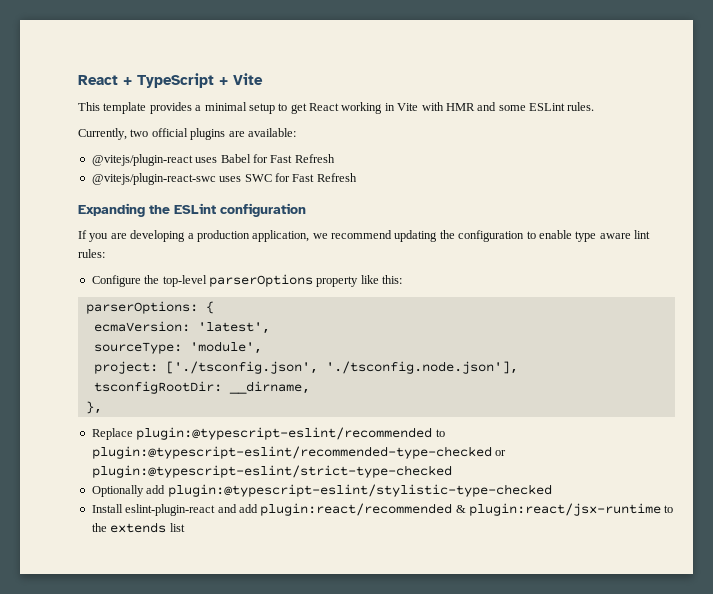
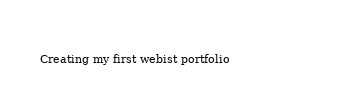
- React + TypeScript + Vite
- This template provides a minimal setup to get React working in Vite with HMR and some ESLint rules.
- Currently, two official plugins are available:
- @vitejs/plugin-react uses Babel for Fast Refresh
- @vitejs/plugin-react-swc uses SWC for Fast Refresh
- Expanding the ESLint configuration
- If you are developing a production application, we recommend updating the configuration to enable type aware lint rules:
- Configure the top-level parserOptions property like this:
- parserOptions: {
- ecmaVersion: 'latest',
- sourceType: 'module',
- project: ['./tsconfig.json', './tsconfig.node.json'],
- tsconfigRootDir: __dirname,
- },
- Replace plugin:@typescript-eslint/recommended to plugin:@typescript-eslint/recommended-type-checked or plugin:@typescript-eslint/strict-type-checked
- Optionally add plugin:@typescript-eslint/stylistic-type-checked
- Install eslint-plugin-react and add plugin:react/recommended & plugin:react/jsx-runtime to the extends list
+ Creating my first webist portfolio

